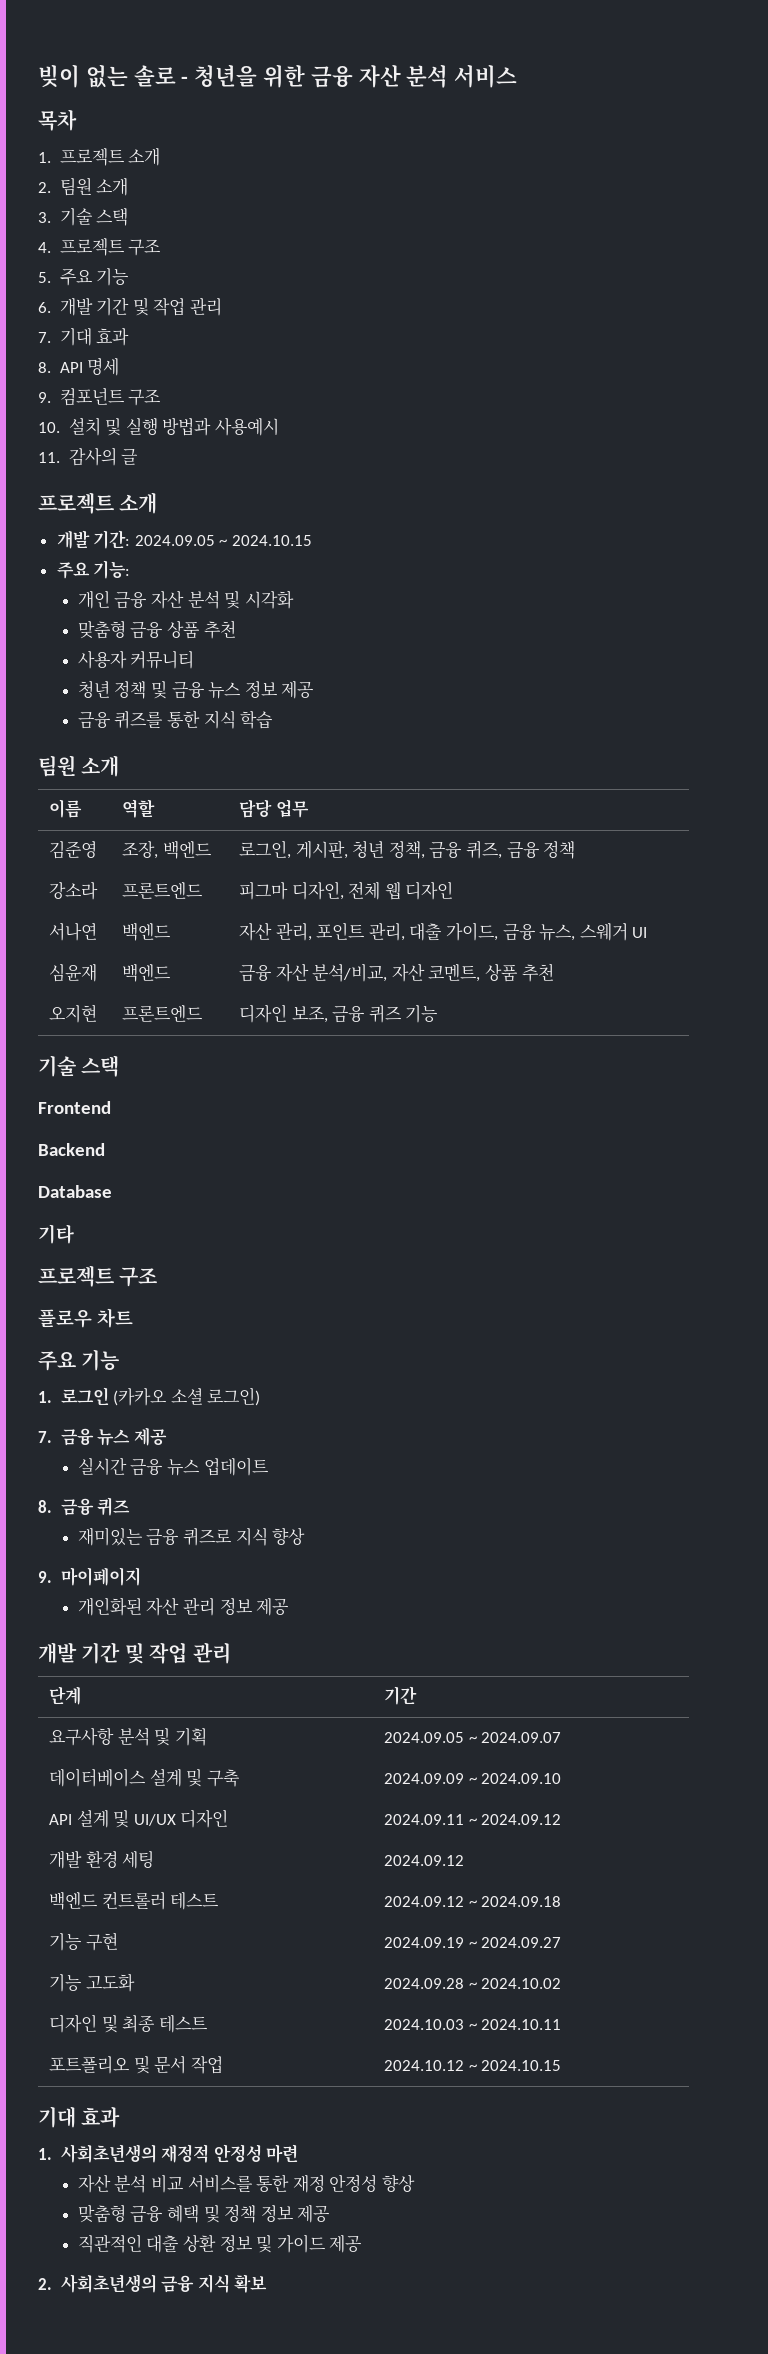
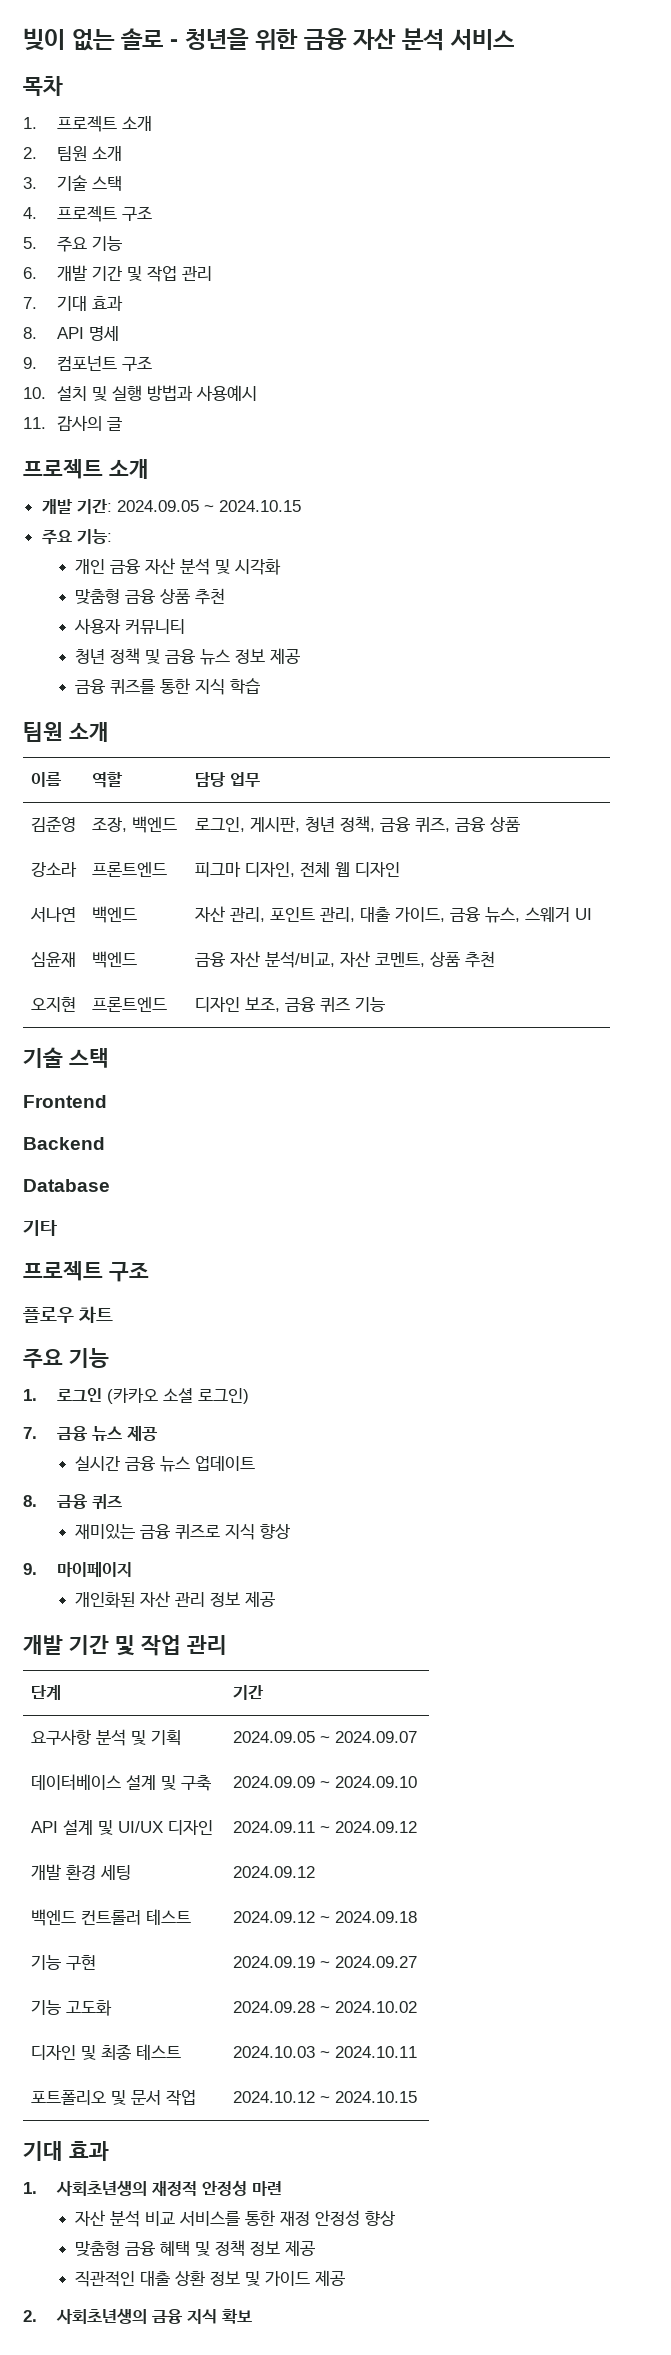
- 김준영 | 조장, 백엔드 | 로그인, 게시판, 청년 정책, 금융 퀴즈, 금융 정책
+ 김준영 | 조장, 백엔드 | 로그인, 게시판, 청년 정책, 금융 퀴즈, 금융 상품

